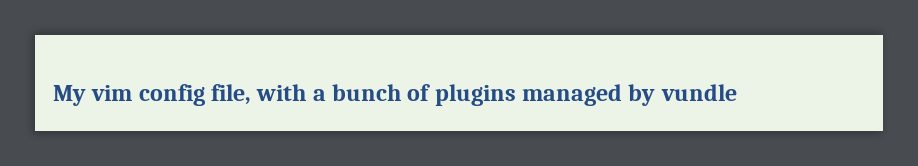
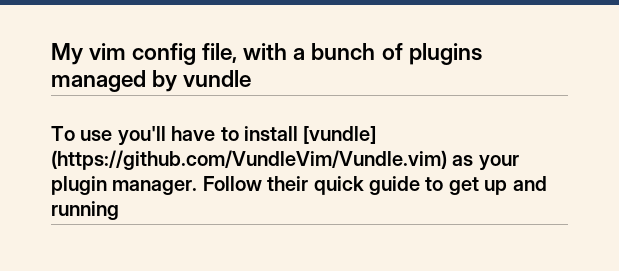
+ To use you'll have to install [vundle] (https://github.com/VundleVim/Vundle.vim) as your plugin manager. Follow their quick guide to get up and running

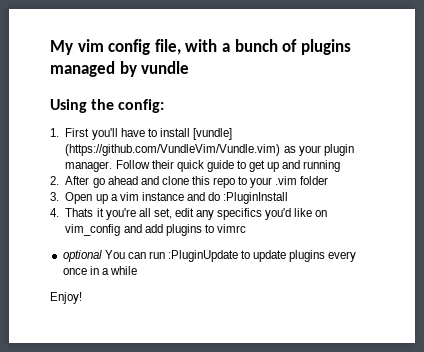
- To use you'll have to install [vundle] (https://github.com/VundleVim/Vundle.vim) as your plugin manager.
+ Using the config:
+ 1. First you'll have to install [vundle] (https://github.com/VundleVim/Vundle.vim) as your plugin manager.
+ 2. After go ahead and clone this repo to your .vim folder
+ 3. Open up a vim instance and do :PluginInstall
+ 4. Thats it you're all set, edit any specifics you'd like on vim_config and add plugins to vimrc
+ optional You can run :PluginUpdate to update plugins every once in a while
+ Enjoy!

